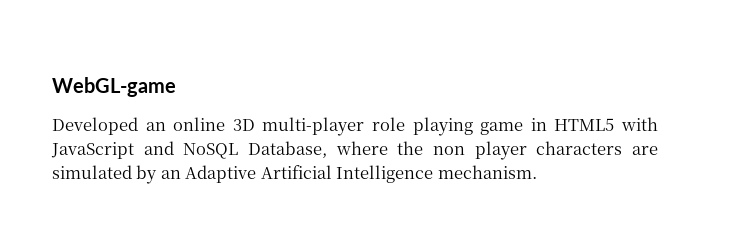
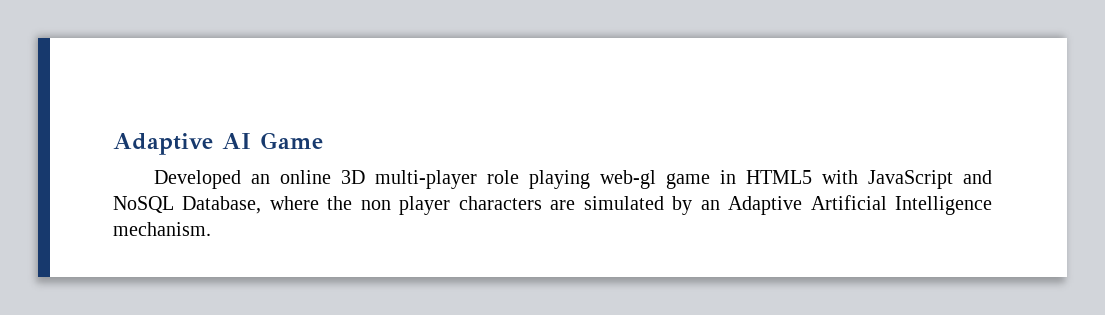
- WebGL-game
+ Adaptive AI Game
- Developed an online 3D multi-player role playing game in HTML5 with JavaScript and NoSQL Database, where the non player characters are simulated by an Adaptive Artificial Intelligence mechanism.
+ Developed an online 3D multi-player role playing web-gl game in HTML5 with JavaScript and NoSQL Database, where the non player characters are simulated by an Adaptive Artificial Intelligence mechanism.

